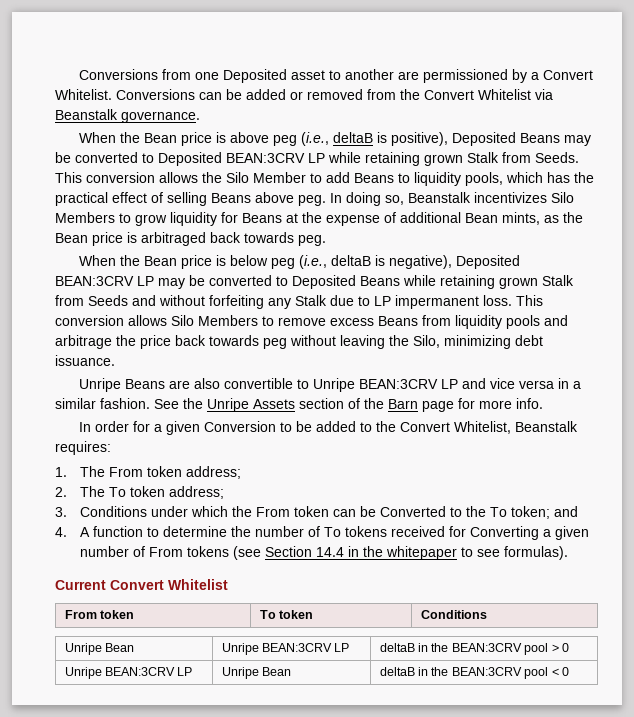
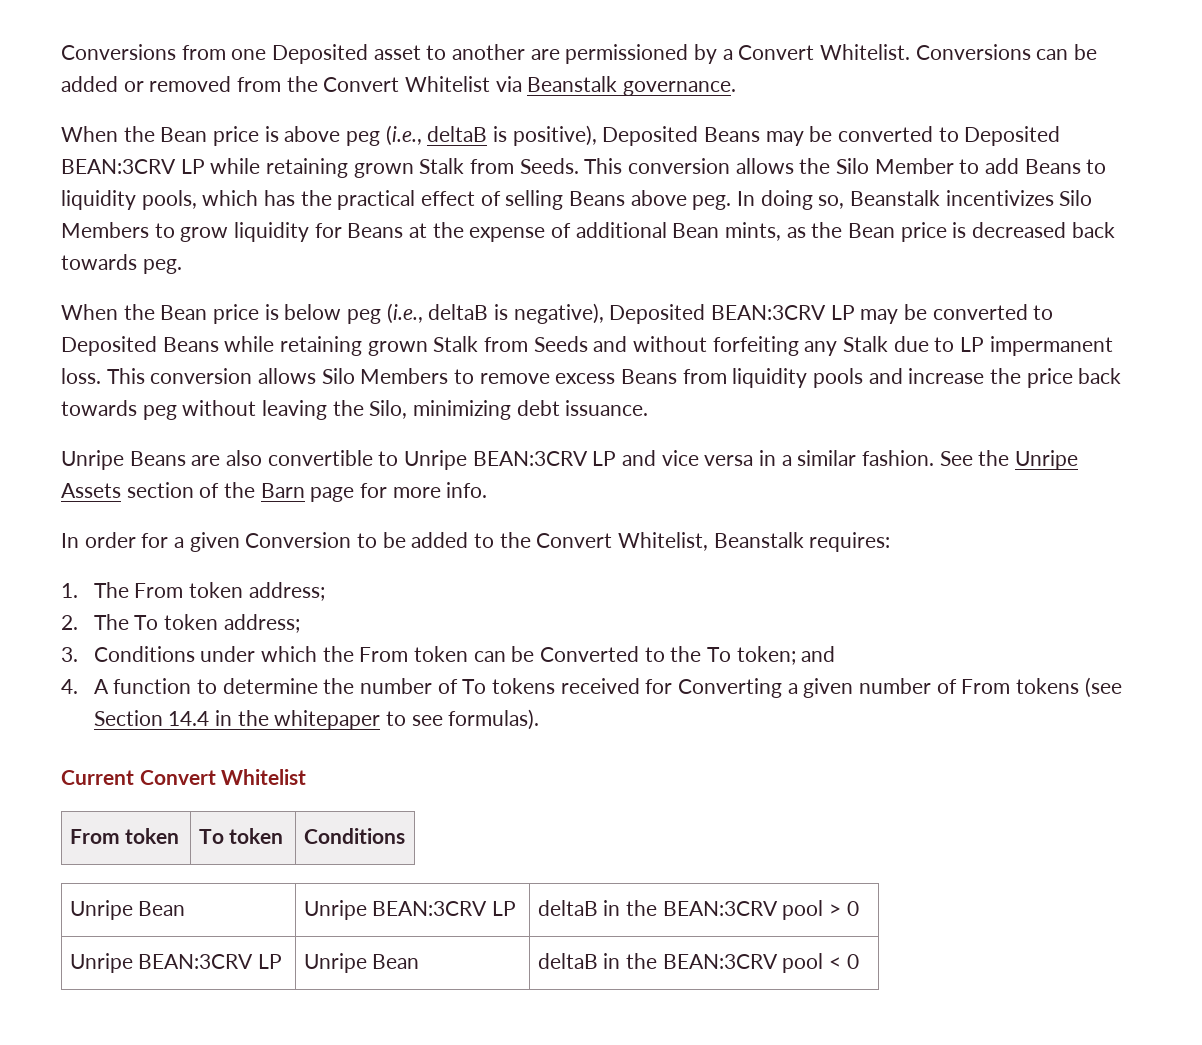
- In doing so, Beanstalk incentivizes Silo Members to grow liquidity for Beans at the expense of additional Bean mints, as the Bean price is arbitraged back towards peg.
+ In doing so, Beanstalk incentivizes Silo Members to grow liquidity for Beans at the expense of additional Bean mints, as the Bean price is decreased back towards peg.
- This conversion allows Silo Members to remove excess Beans from liquidity pools and arbitrage the price back towards peg without leaving the Silo, minimizing debt issuance.
+ This conversion allows Silo Members to remove excess Beans from liquidity pools and increase the price back towards peg without leaving the Silo, minimizing debt issuance.

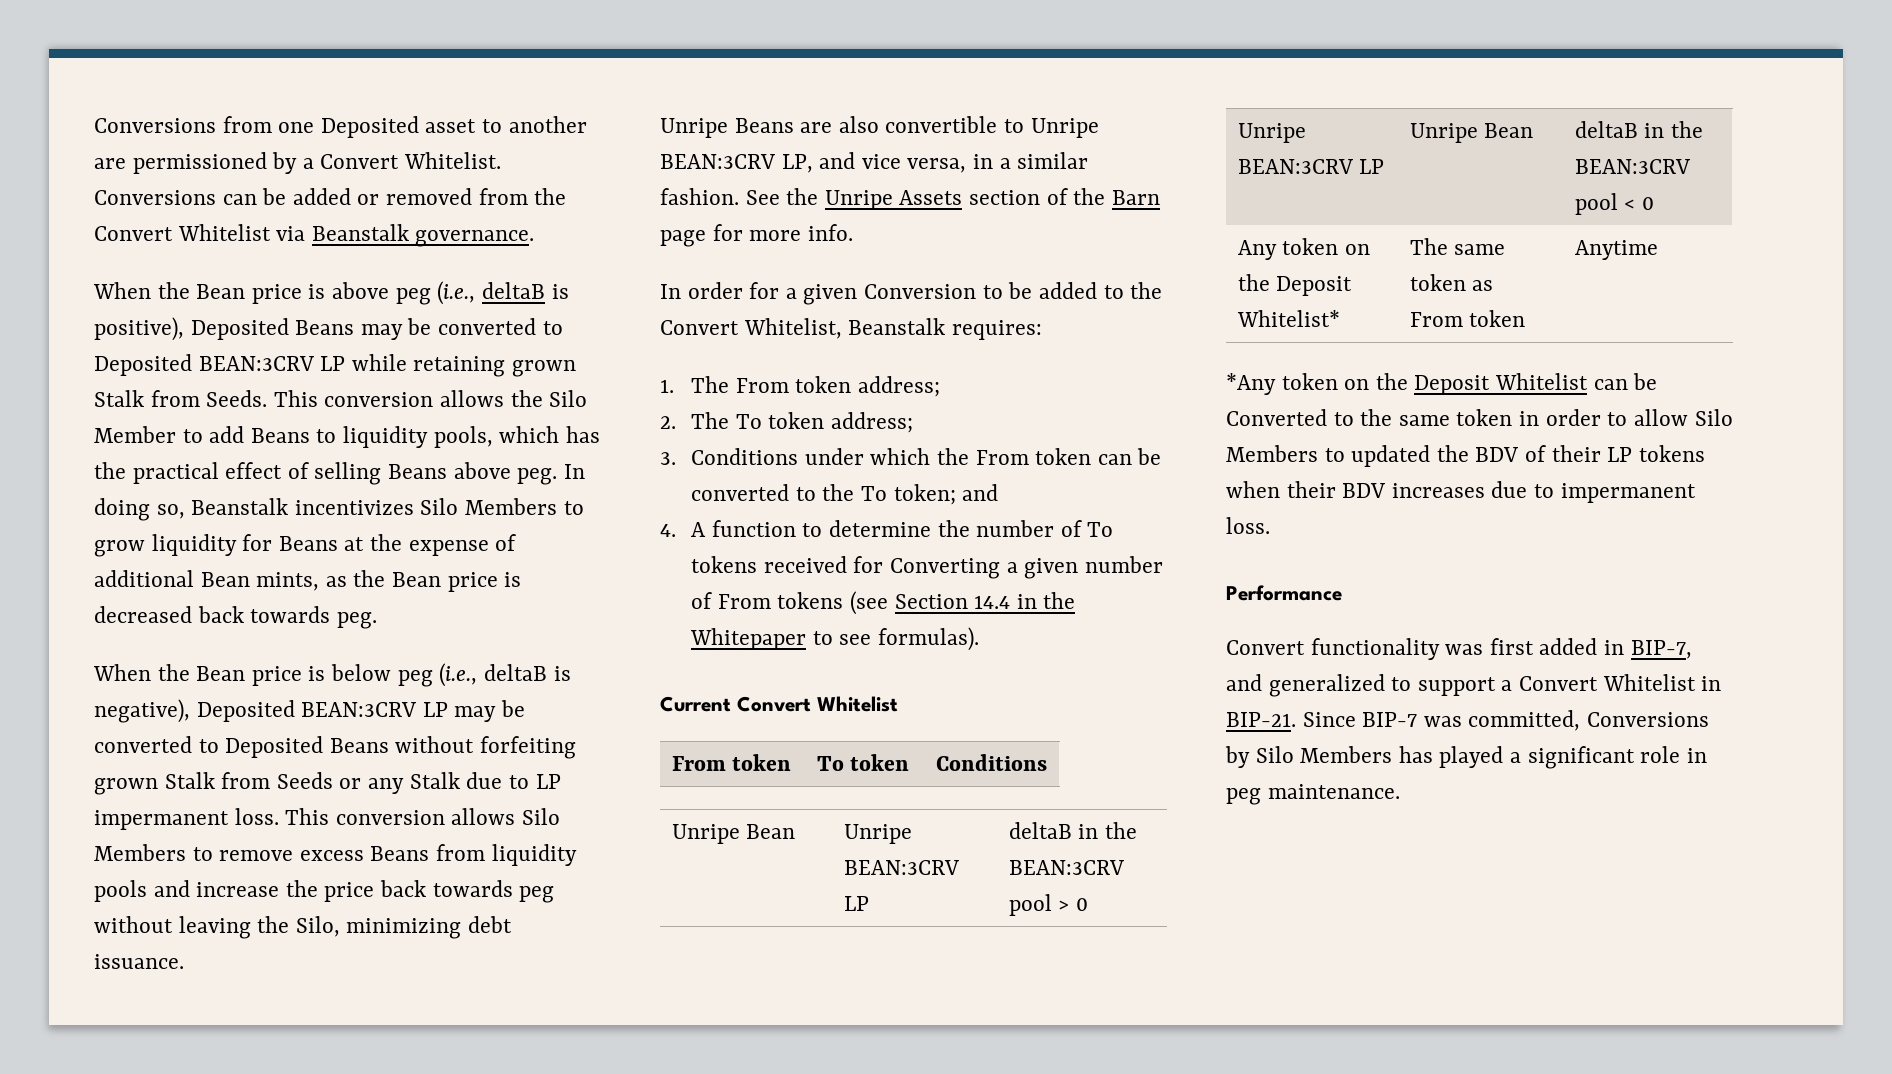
- When the Bean price is below peg (i.e., deltaB is negative), Deposited BEAN:3CRV LP may be converted to Deposited Beans while retaining grown Stalk from Seeds and without forfeiting any Stalk due to LP impermanent loss.
+ When the Bean price is below peg (i.e., deltaB is negative), Deposited BEAN:3CRV LP may be converted to Deposited Beans without forfeiting grown Stalk from Seeds or any Stalk due to LP impermanent loss.
- Unripe Beans are also convertible to Unripe BEAN:3CRV LP and vice versa in a similar fashion.
+ Unripe Beans are also convertible to Unripe BEAN:3CRV LP, and vice versa, in a similar fashion.
- 3. Conditions under which the From token can be Converted to the To token; and
+ 3. Conditions under which the From token can be converted to the To token; and
- 4. A function to determine the number of To tokens received for Converting a given number of From tokens (see Section 14.4 in the whitepaper to see formulas).
+ 4. A function to determine the number of To tokens received for Converting a given number of From tokens (see Section 14.4 in the Whitepaper to see formulas).
+ Any token on the Deposit Whitelist* | The same token as From token | Anytime
+ *Any token on the Deposit Whitelist can be Converted to the same token in order to allow Silo Members to updated the BDV of their LP tokens when their BDV increases due to impermanent loss.
+ Performance
+ Convert functionality was first added in BIP-7, and generalized to support a Convert Whitelist in BIP-21. Since BIP-7 was committed, Conversions by Silo Members has played a significant role in peg maintenance.

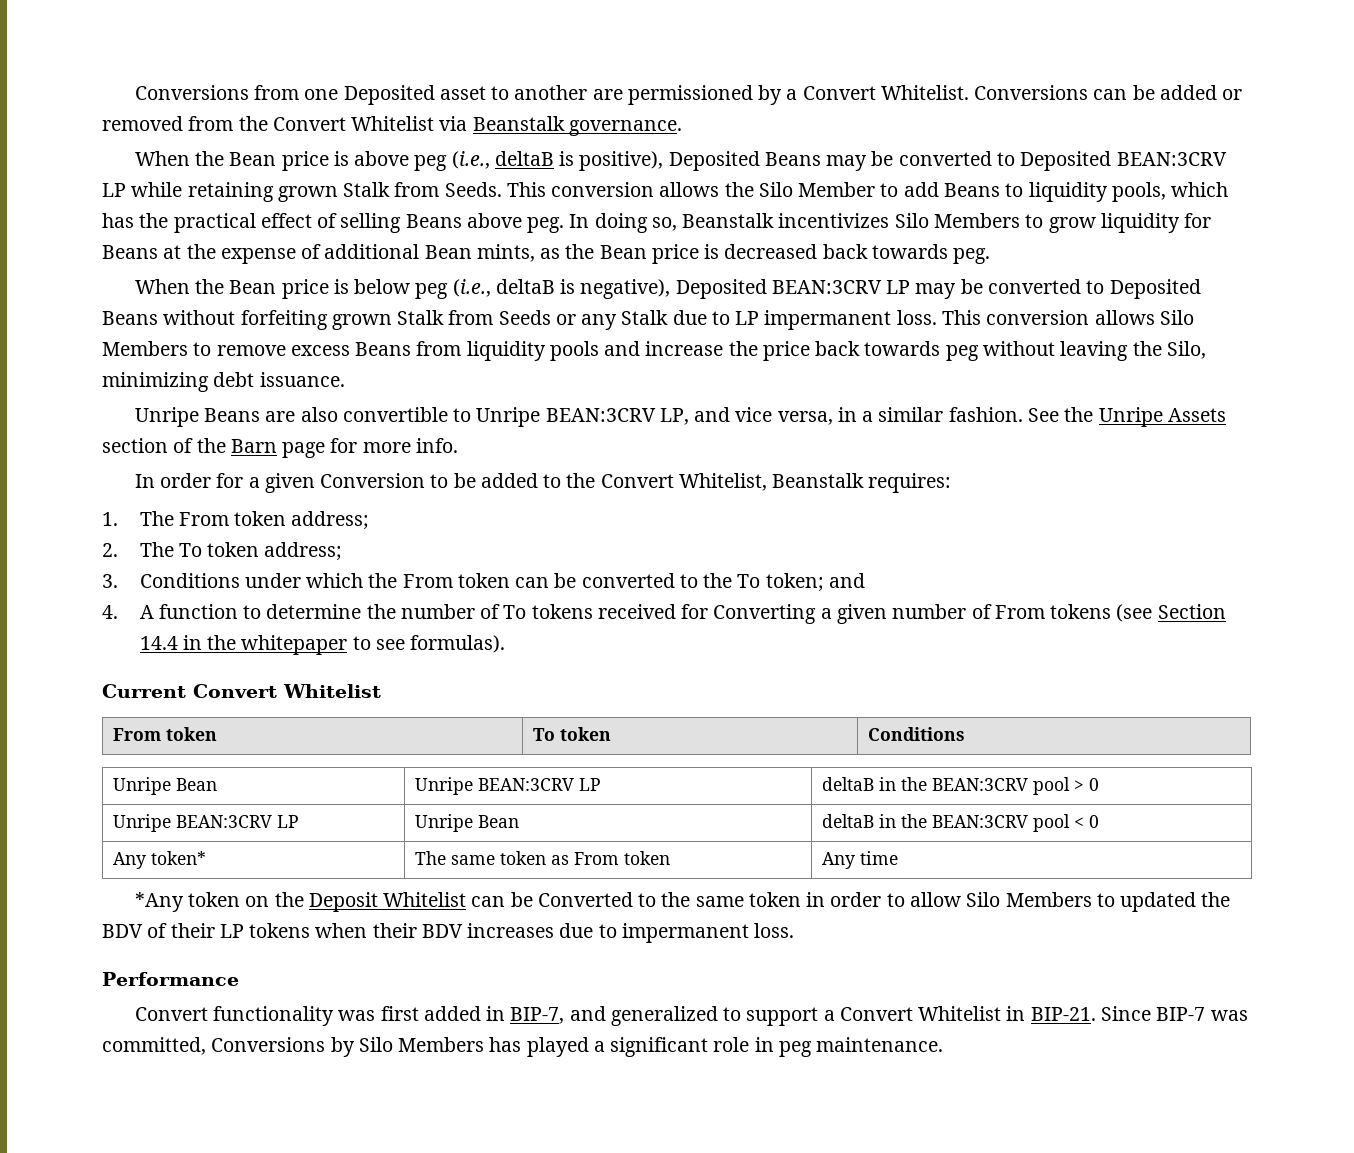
- 4. A function to determine the number of To tokens received for Converting a given number of From tokens (see Section 14.4 in the Whitepaper to see formulas).
+ 4. A function to determine the number of To tokens received for Converting a given number of From tokens (see Section 14.4 in the whitepaper to see formulas).
- Any token on the Deposit Whitelist* | The same token as From token | Anytime
+ Any token* | The same token as From token | Any time

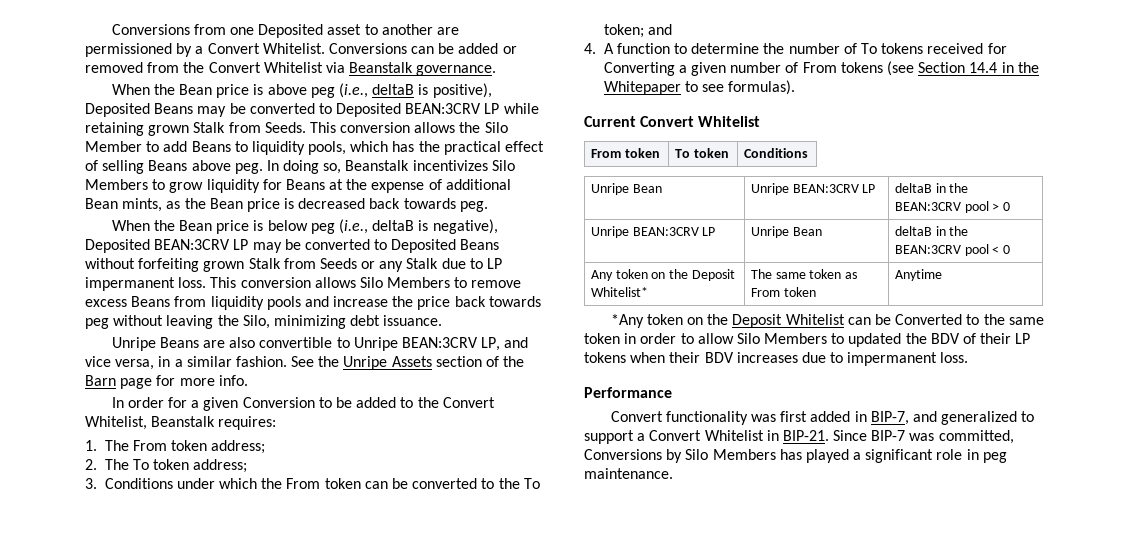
- 4. A function to determine the number of To tokens received for Converting a given number of From tokens (see Section 14.4 in the whitepaper to see formulas).
+ 4. A function to determine the number of To tokens received for Converting a given number of From tokens (see Section 14.4 in the Whitepaper to see formulas).
- Any token* | The same token as From token | Any time
+ Any token on the Deposit Whitelist* | The same token as From token | Anytime

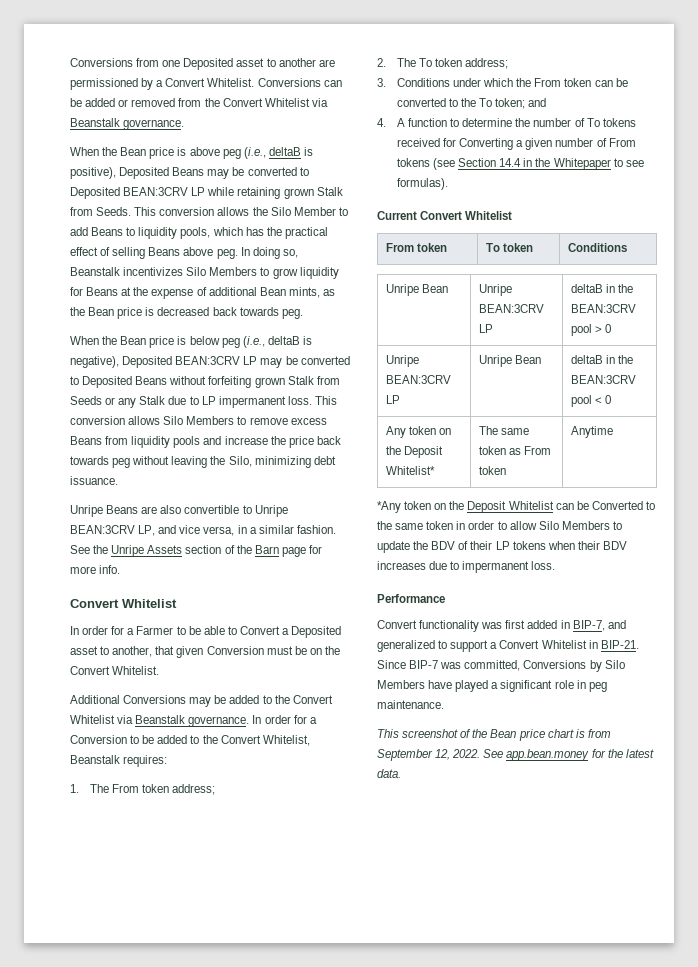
  See the Unripe Assets section of the Barn page for more info.
- In order for a given Conversion to be added to the Convert Whitelist, Beanstalk requires:
+ Convert Whitelist
+ In order for a Farmer to be able to Convert a Deposited asset to another, that given Conversion must be on the Convert Whitelist.
+ Additional Conversions may be added to the Convert Whitelist via Beanstalk governance. In order for a Conversion to be added to the Convert Whitelist, Beanstalk requires:
- *Any token on the Deposit Whitelist can be Converted to the same token in order to allow Silo Members to updated the BDV of their LP tokens when their BDV increases due to impermanent loss.
+ *Any token on the Deposit Whitelist can be Converted to the same token in order to allow Silo Members to update the BDV of their LP tokens when their BDV increases due to impermanent loss.
- Since BIP-7 was committed, Conversions by Silo Members has played a significant role in peg maintenance.
+ Since BIP-7 was committed, Conversions by Silo Members have played a significant role in peg maintenance.
+ This screenshot of the Bean price chart is from September 12, 2022. See app.bean.money for the latest data.

